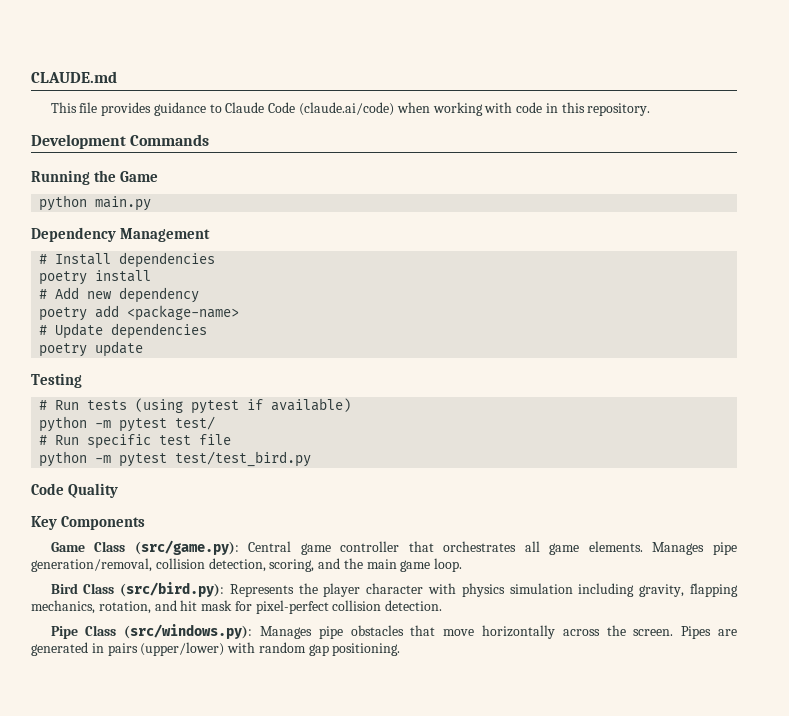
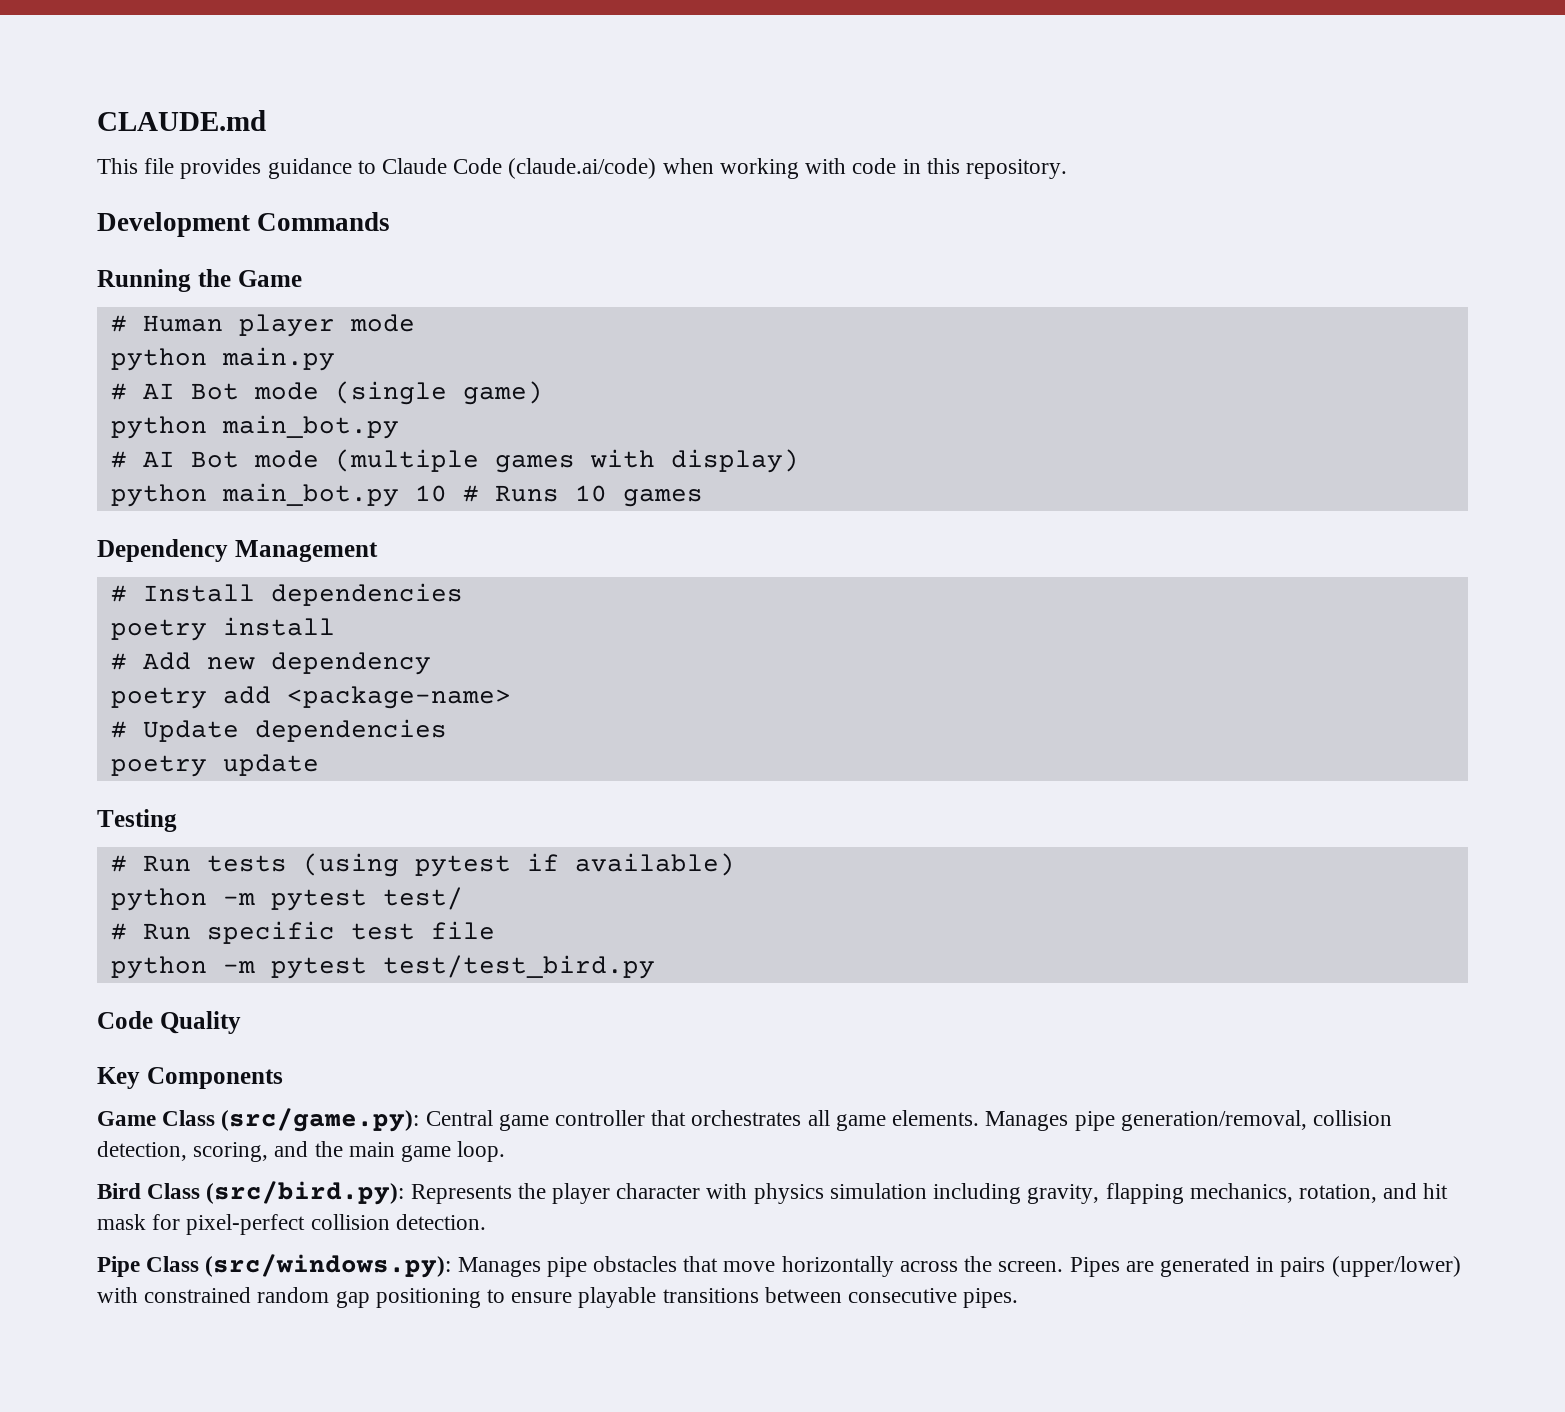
+ # Human player mode
  python main.py
+ # AI Bot mode (single game)
+ python main_bot.py
+ # AI Bot mode (multiple games with display)
+ python main_bot.py 10 # Runs 10 games
- Pipes are generated in pairs (upper/lower) with random gap positioning.
+ Pipes are generated in pairs (upper/lower) with constrained random gap positioning to ensure playable transitions between consecutive pipes.

